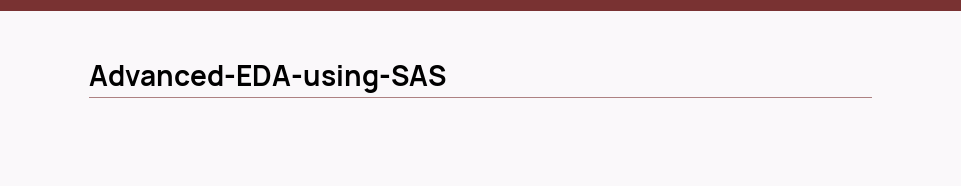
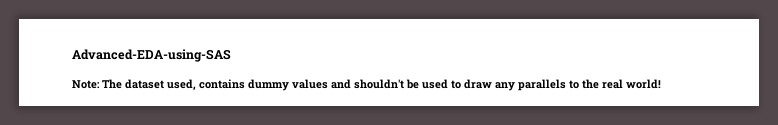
+ Note: The dataset used, contains dummy values and shouldn't be used to draw any parallels to the real world!

